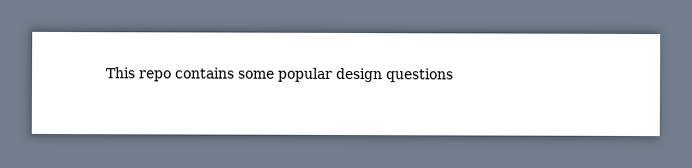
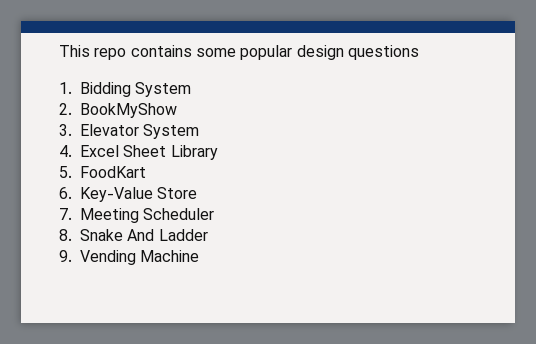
+ 1. Bidding System
+ 2. BookMyShow
+ 3. Elevator System
+ 4. Excel Sheet Library
+ 5. FoodKart
+ 6. Key-Value Store
+ 7. Meeting Scheduler
+ 8. Snake And Ladder
+ 9. Vending Machine

